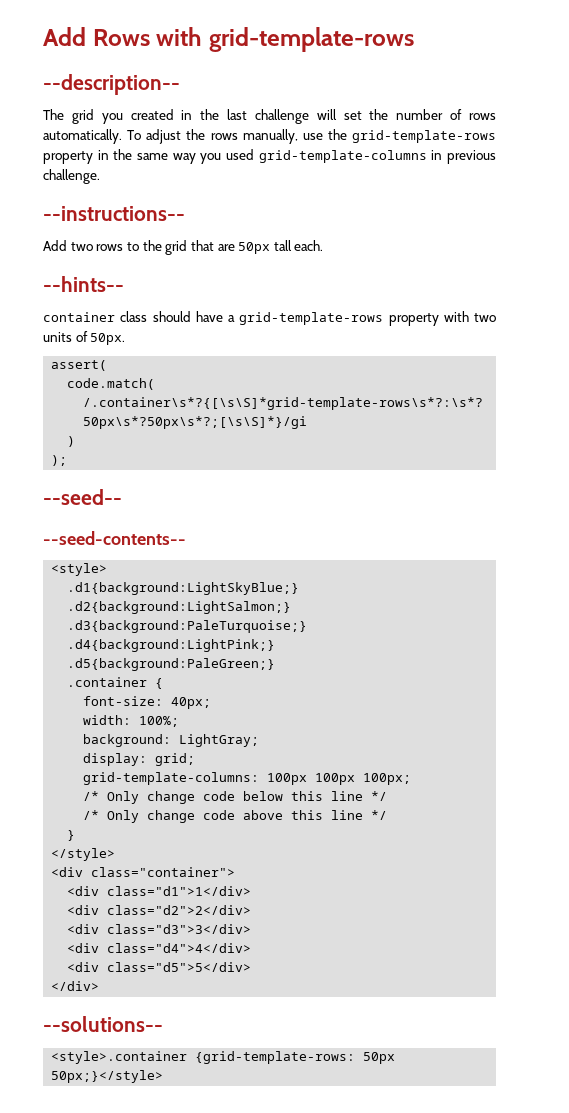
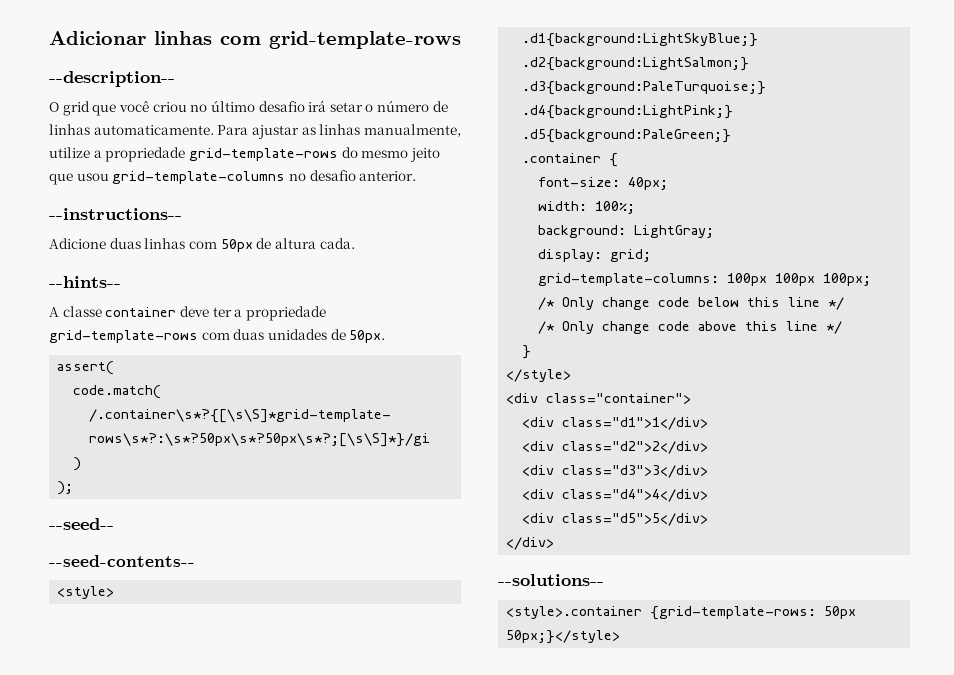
- Add Rows with grid-template-rows
+ Adicionar linhas com grid-template-rows
- The grid you created in the last challenge will set the number of rows automatically. To adjust the rows manually, use the grid-template-rows property in the same way you used grid-template-columns in previous challenge.
+ O grid que você criou no último desafio irá setar o número de linhas automaticamente. Para ajustar as linhas manualmente, utilize a propriedade grid-template-rows do mesmo jeito que usou grid-template-columns no desafio anterior.
  --instructions--
- Add two rows to the grid that are 50px tall each.
+ Adicione duas linhas com 50px de altura cada.
  --hints--
- container class should have a grid-template-rows property with two units of 50px.
+ A classe container deve ter a propriedade grid-template-rows com duas unidades de 50px.

